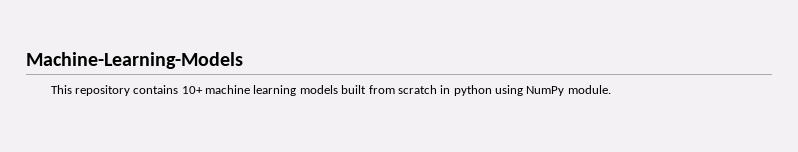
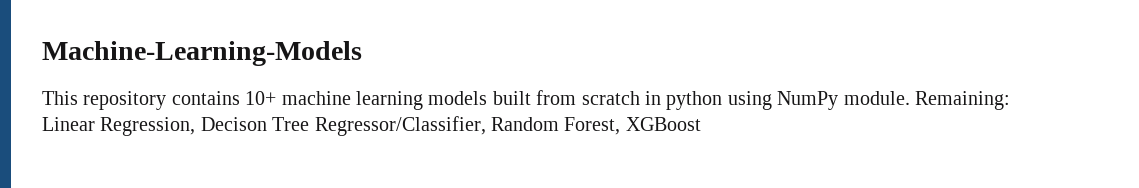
+ Remaining: Linear Regression, Decison Tree Regressor/Classifier, Random Forest, XGBoost

